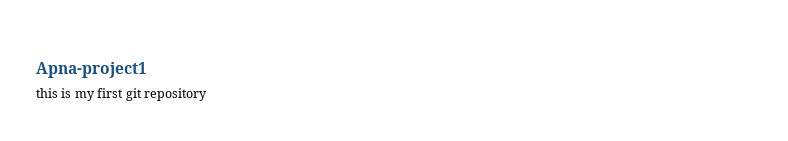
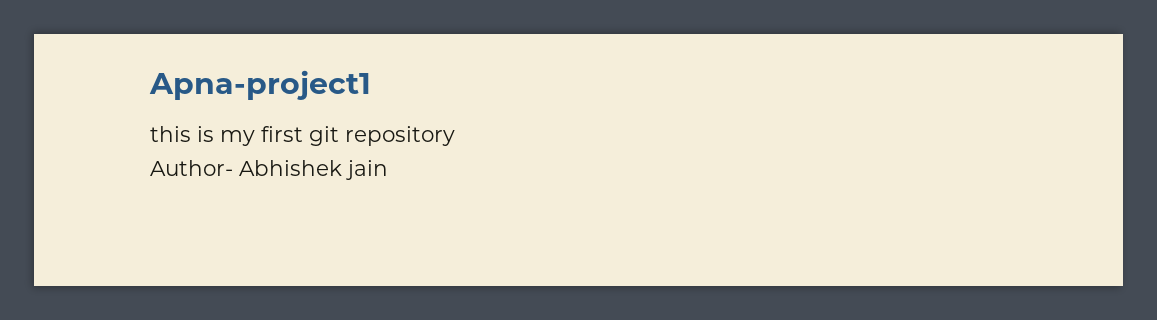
+ Author- Abhishek jain

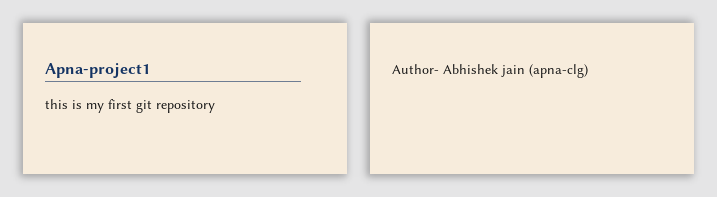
- Author- Abhishek jain
+ Author- Abhishek jain (apna-clg)

